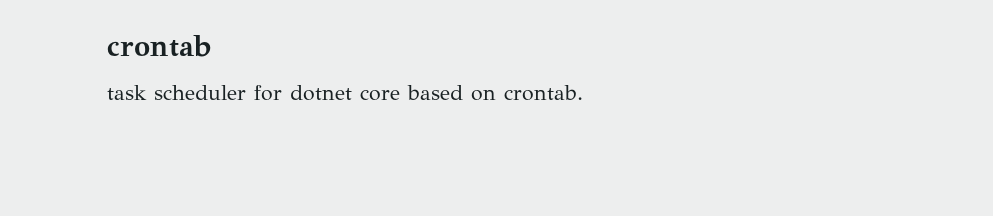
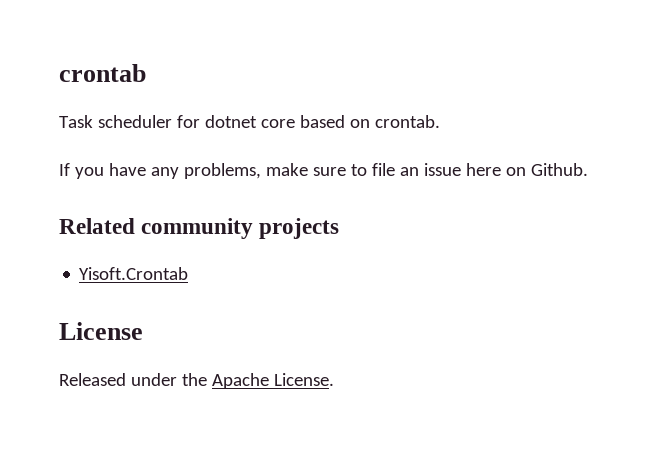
- task scheduler for dotnet core based on crontab.
+ Task scheduler for dotnet core based on crontab.
+ If you have any problems, make sure to file an issue here on Github.
+ Related community projects
+ Yisoft.Crontab
+ License
+ Released under the Apache License.

